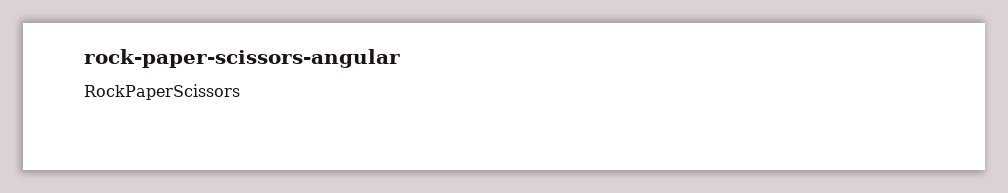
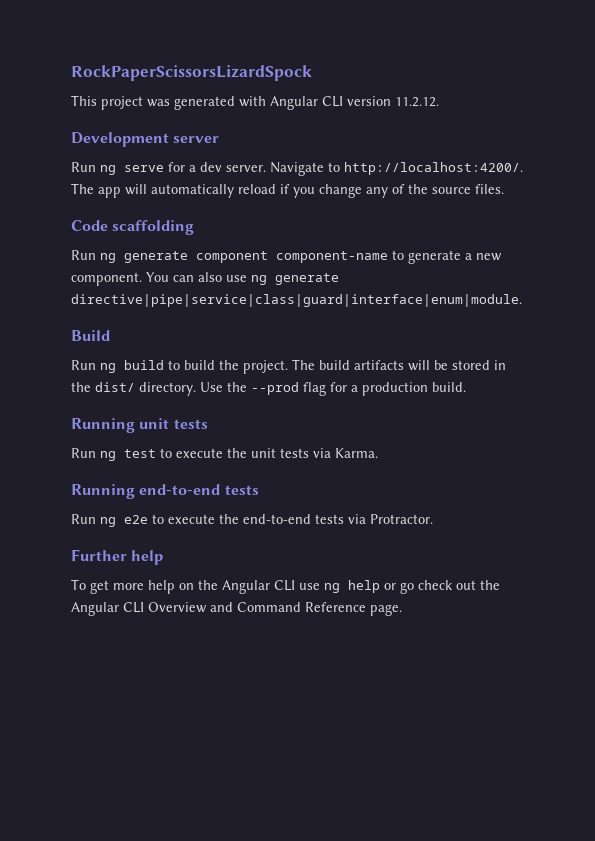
- rock-paper-scissors-angular
- RockPaperScissors
+ RockPaperScissorsLizardSpock
+ This project was generated with Angular CLI version 11.2.12.
+ Development server
+ Run ng serve for a dev server. Navigate to http://localhost:4200/. The app will automatically reload if you change any of the source files.
+ Code scaffolding
+ Run ng generate component component-name to generate a new component. You can also use ng generate directive|pipe|service|class|guard|interface|enum|module.
+ Build
+ Run ng build to build the project. The build artifacts will be stored in the dist/ directory. Use the --prod flag for a production build.
+ Running unit tests
+ Run ng test to execute the unit tests via Karma.
+ Running end-to-end tests
+ Run ng e2e to execute the end-to-end tests via Protractor.
+ Further help
+ To get more help on the Angular CLI use ng help or go check out the Angular CLI Overview and Command Reference page.

